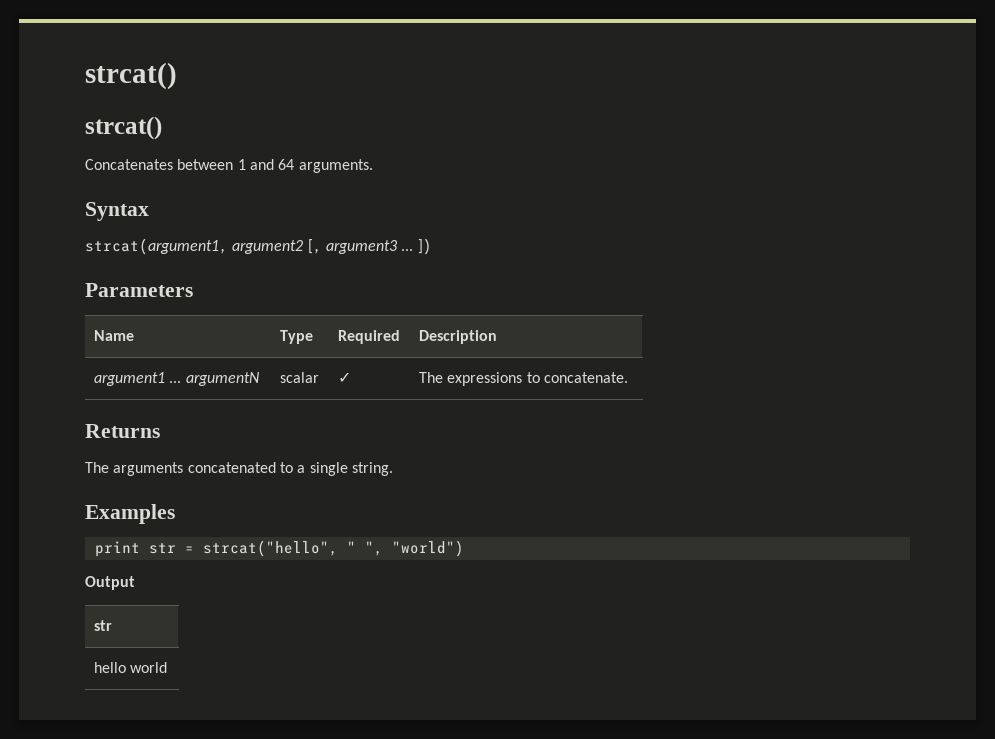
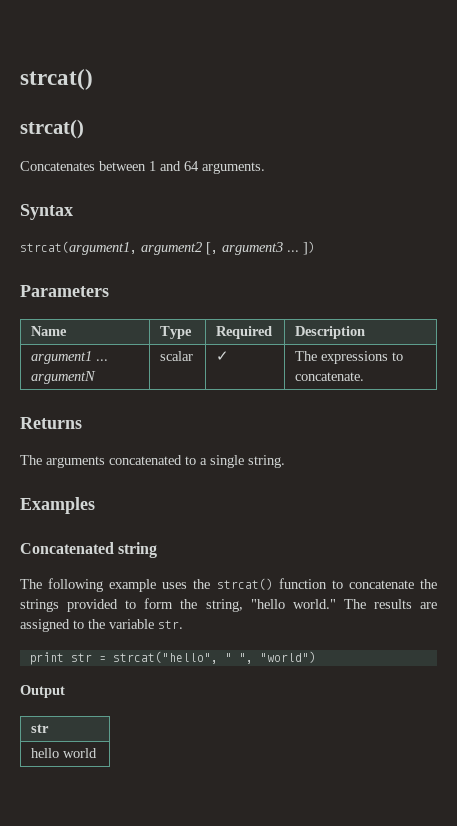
+ Concatenated string
+ The following example uses the strcat() function to concatenate the strings provided to form the string, "hello world." The results are assigned to the variable str.

